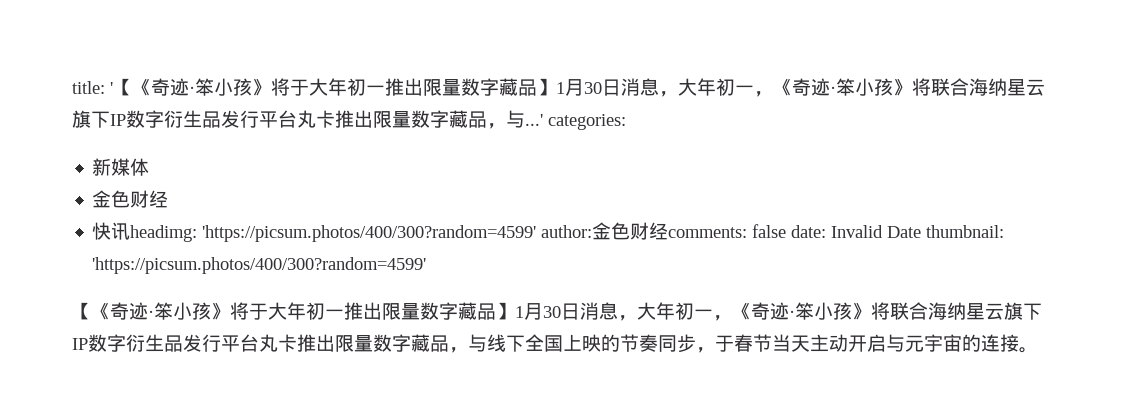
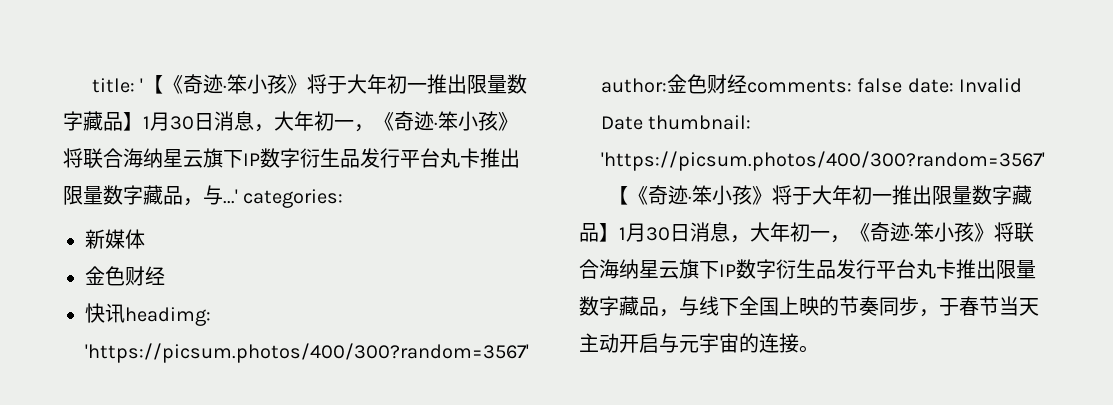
- 快讯headimg: 'https://picsum.photos/400/300?random=4599' author:金色财经comments: false date: Invalid Date thumbnail: 'https://picsum.photos/400/300?random=4599'
+ 快讯headimg: 'https://picsum.photos/400/300?random=3567' author:金色财经comments: false date: Invalid Date thumbnail: 'https://picsum.photos/400/300?random=3567'

